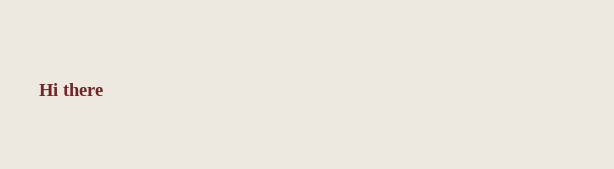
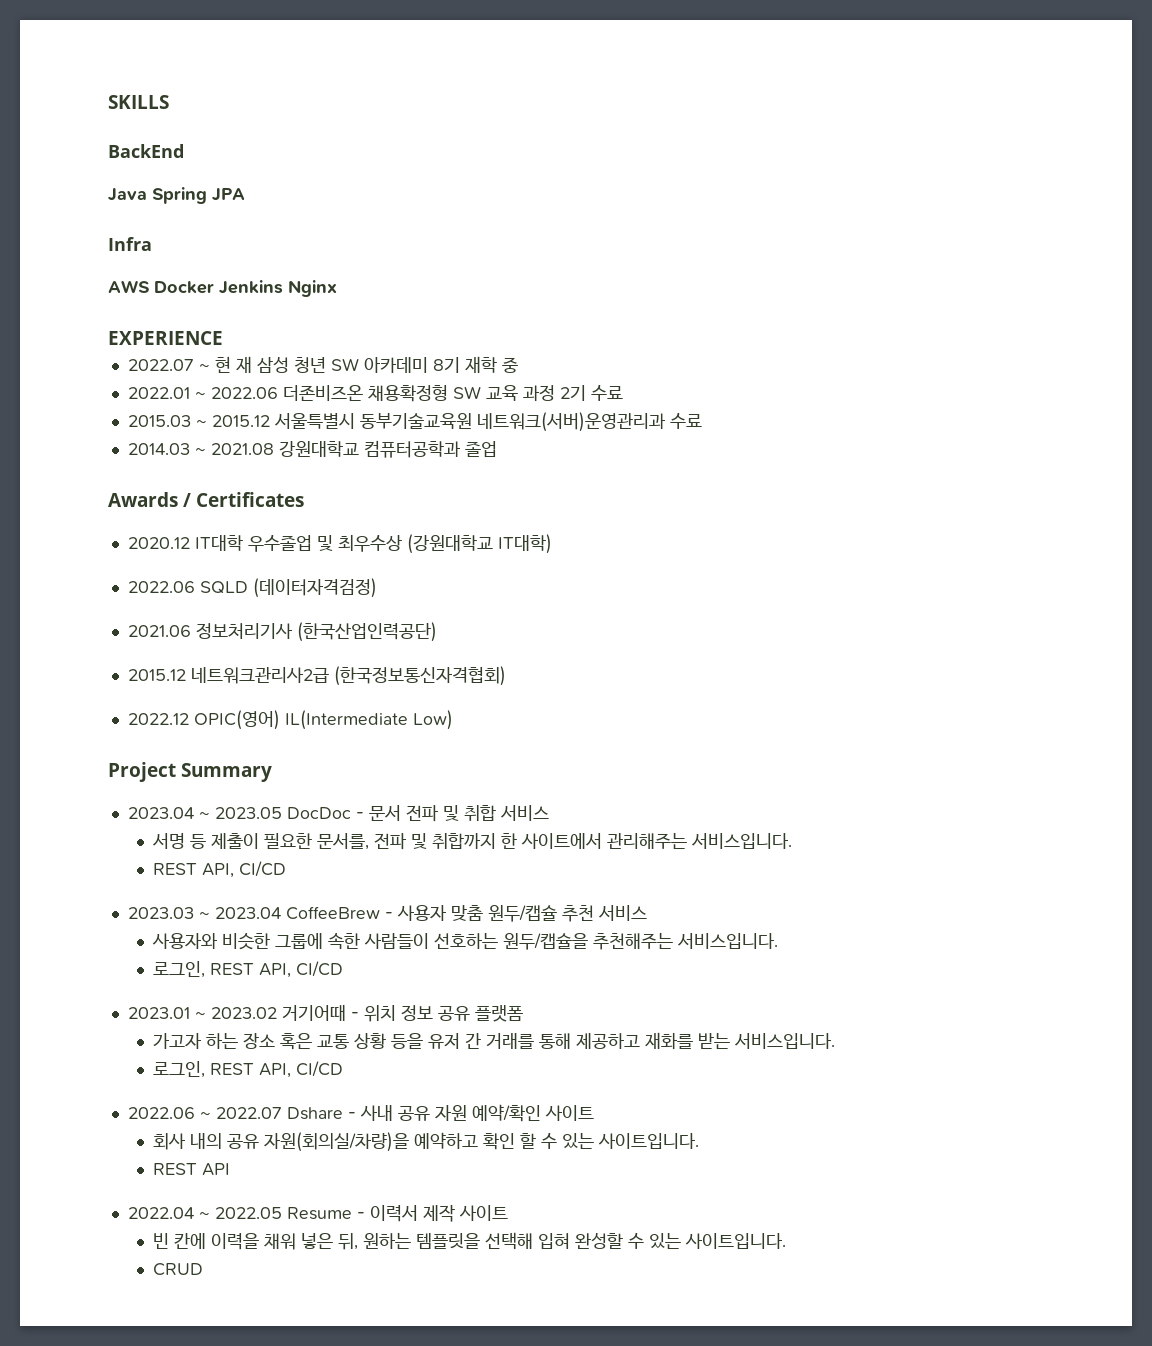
- Hi there
+ SKILLS
+ BackEnd
+ Java Spring JPA
+ Infra
+ AWS Docker Jenkins Nginx
+ EXPERIENCE
+ 2022.07 ~ 현 재 삼성 청년 SW 아카데미 8기 재학 중
+ 2022.01 ~ 2022.06 더존비즈온 채용확정형 SW 교육 과정 2기 수료
+ 2015.03 ~ 2015.12 서울특별시 동부기술교육원 네트워크(서버)운영관리과 수료
+ 2014.03 ~ 2021.08 강원대학교 컴퓨터공학과 졸업
+ Awards / Certificates
+ 2020.12 IT대학 우수졸업 및 최우수상 (강원대학교 IT대학)
+ 2022.06 SQLD (데이터자격검정)
+ 2021.06 정보처리기사 (한국산업인력공단)
+ 2015.12 네트워크관리사2급 (한국정보통신자격협회)
+ 2022.12 OPIC(영어) IL(Intermediate Low)
+ Project Summary
+ 2023.04 ~ 2023.05 DocDoc - 문서 전파 및 취합 서비스
+ 서명 등 제출이 필요한 문서를, 전파 및 취합까지 한 사이트에서 관리해주는 서비스입니다.
+ REST API, CI/CD
+ 2023.03 ~ 2023.04 CoffeeBrew - 사용자 맞춤 원두/캡슐 추천 서비스
+ 사용자와 비슷한 그룹에 속한 사람들이 선호하는 원두/캡슐을 추천해주는 서비스입니다.
+ 로그인, REST API, CI/CD
+ 2023.01 ~ 2023.02 거기어때 - 위치 정보 공유 플랫폼
+ 가고자 하는 장소 혹은 교통 상황 등을 유저 간 거래를 통해 제공하고 재화를 받는 서비스입니다.
+ 로그인, REST API, CI/CD
+ 2022.06 ~ 2022.07 Dshare - 사내 공유 자원 예약/확인 사이트
+ 회사 내의 공유 자원(회의실/차량)을 예약하고 확인 할 수 있는 사이트입니다.
+ REST API
+ 2022.04 ~ 2022.05 Resume - 이력서 제작 사이트
+ 빈 칸에 이력을 채워 넣은 뒤, 원하는 템플릿을 선택해 입혀 완성할 수 있는 사이트입니다.
+ CRUD

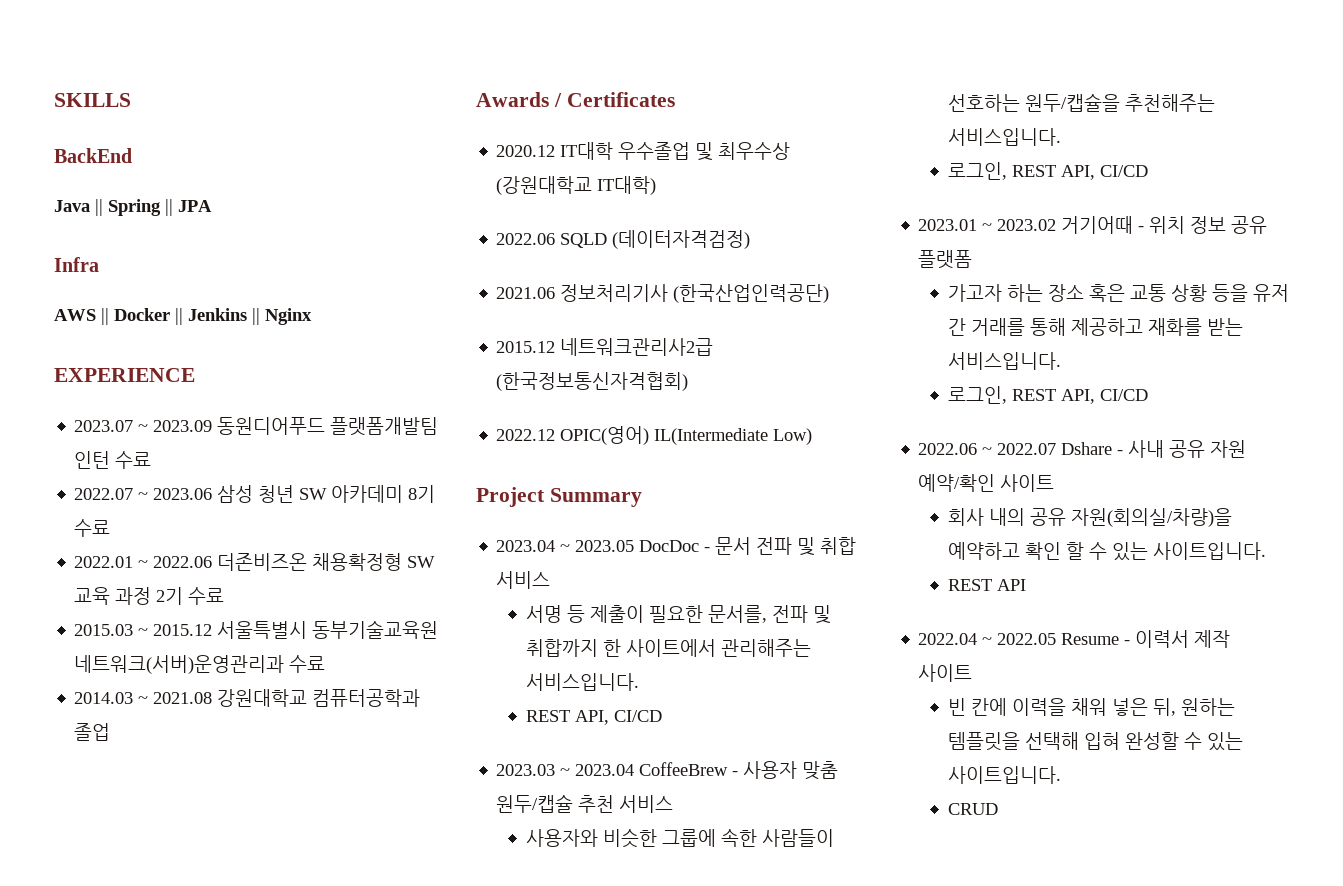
- Java Spring JPA
+ Java || Spring || JPA
- AWS Docker Jenkins Nginx
+ AWS || Docker || Jenkins || Nginx
  EXPERIENCE
+ 2023.07 ~ 2023.09 동원디어푸드 플랫폼개발팀 인턴 수료
- 2022.07 ~ 현 재 삼성 청년 SW 아카데미 8기 재학 중
+ 2022.07 ~ 2023.06 삼성 청년 SW 아카데미 8기 수료

